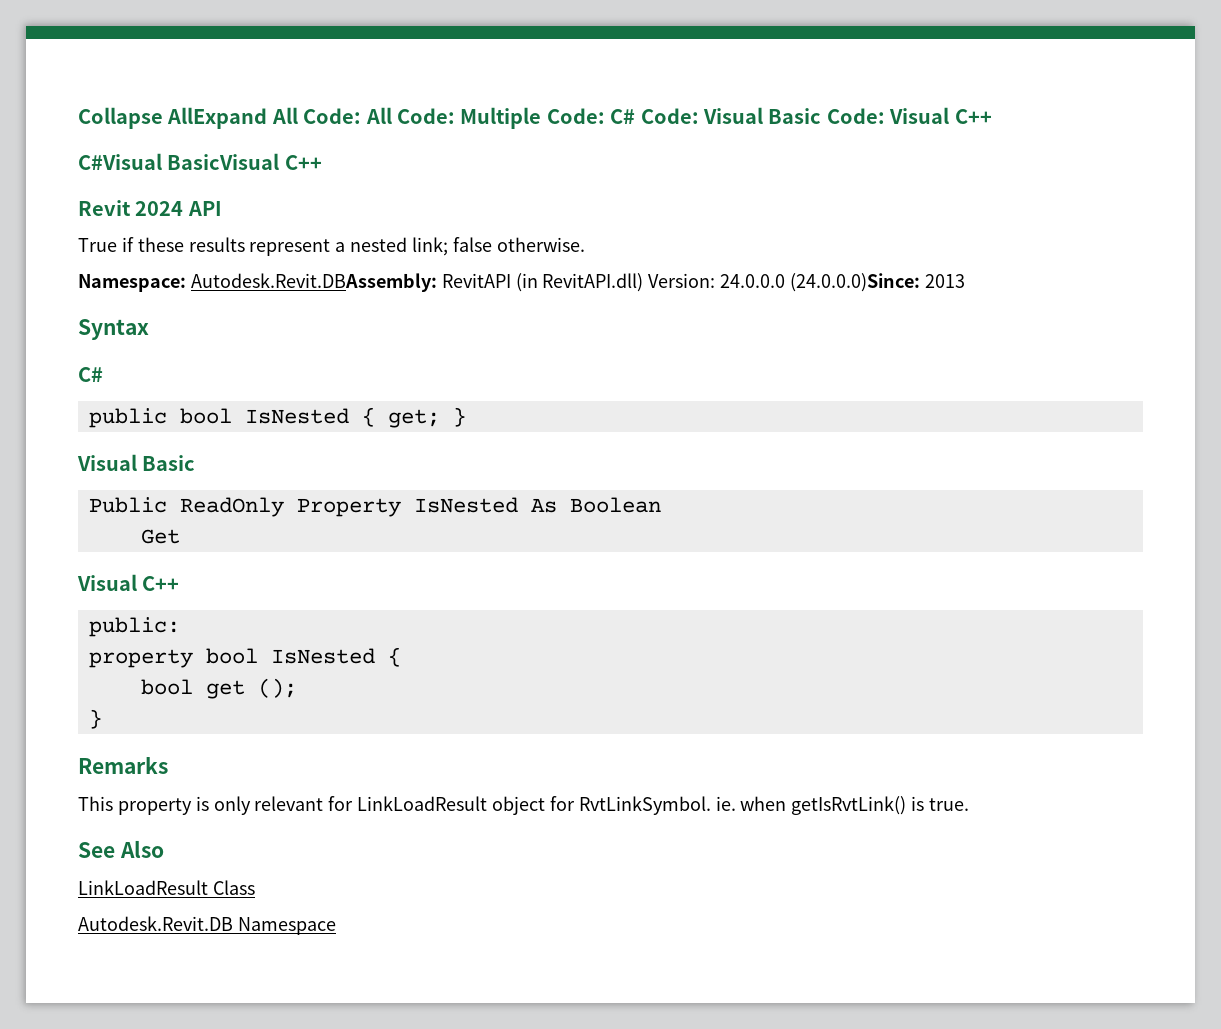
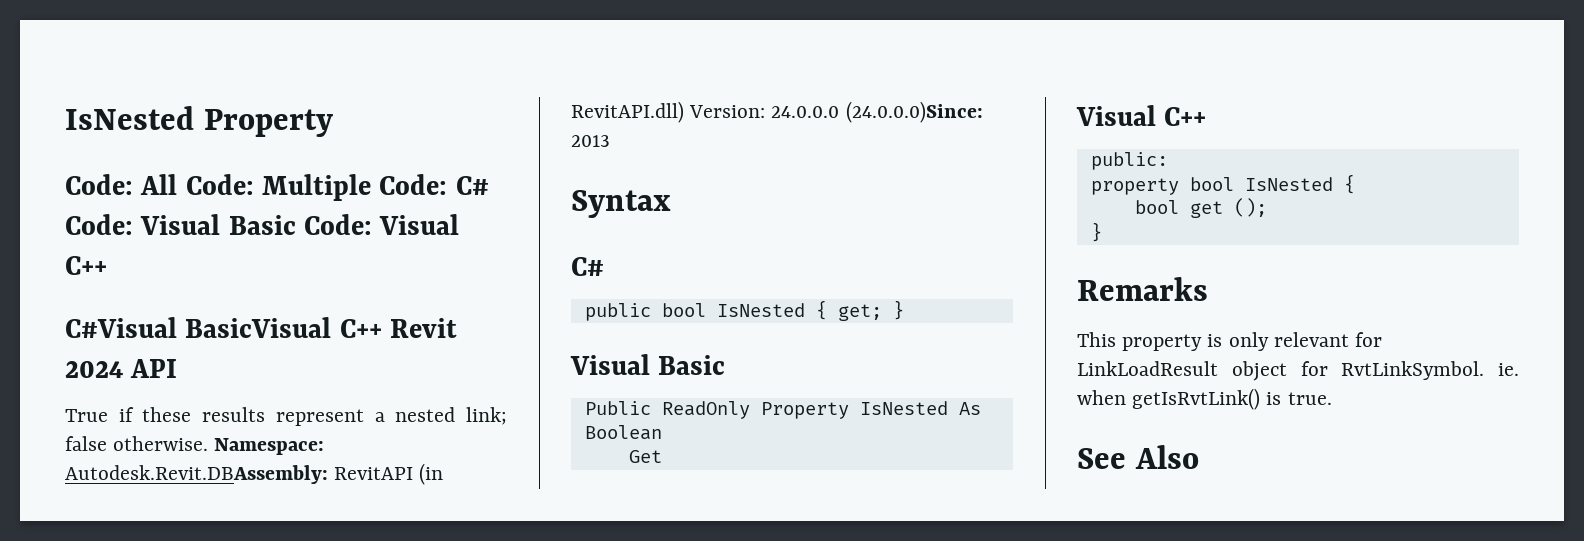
- Collapse AllExpand All Code: All Code: Multiple Code: C# Code: Visual Basic Code: Visual C++
+ IsNested Property
+ Code: All Code: Multiple Code: C# Code: Visual Basic Code: Visual C++
- C#Visual BasicVisual C++
- Revit 2024 API
+ C#Visual BasicVisual C++ Revit 2024 API
- True if these results represent a nested link; false otherwise.
- Namespace: Autodesk.Revit.DBAssembly: RevitAPI (in RevitAPI.dll) Version: 24.0.0.0 (24.0.0.0)Since: 2013
+ True if these results represent a nested link; false otherwise. Namespace: Autodesk.Revit.DBAssembly: RevitAPI (in RevitAPI.dll) Version: 24.0.0.0 (24.0.0.0)Since: 2013
- LinkLoadResult Class
- Autodesk.Revit.DB Namespace

